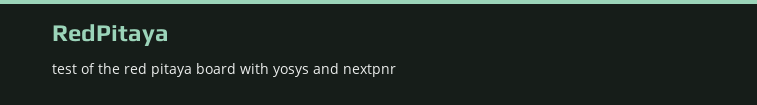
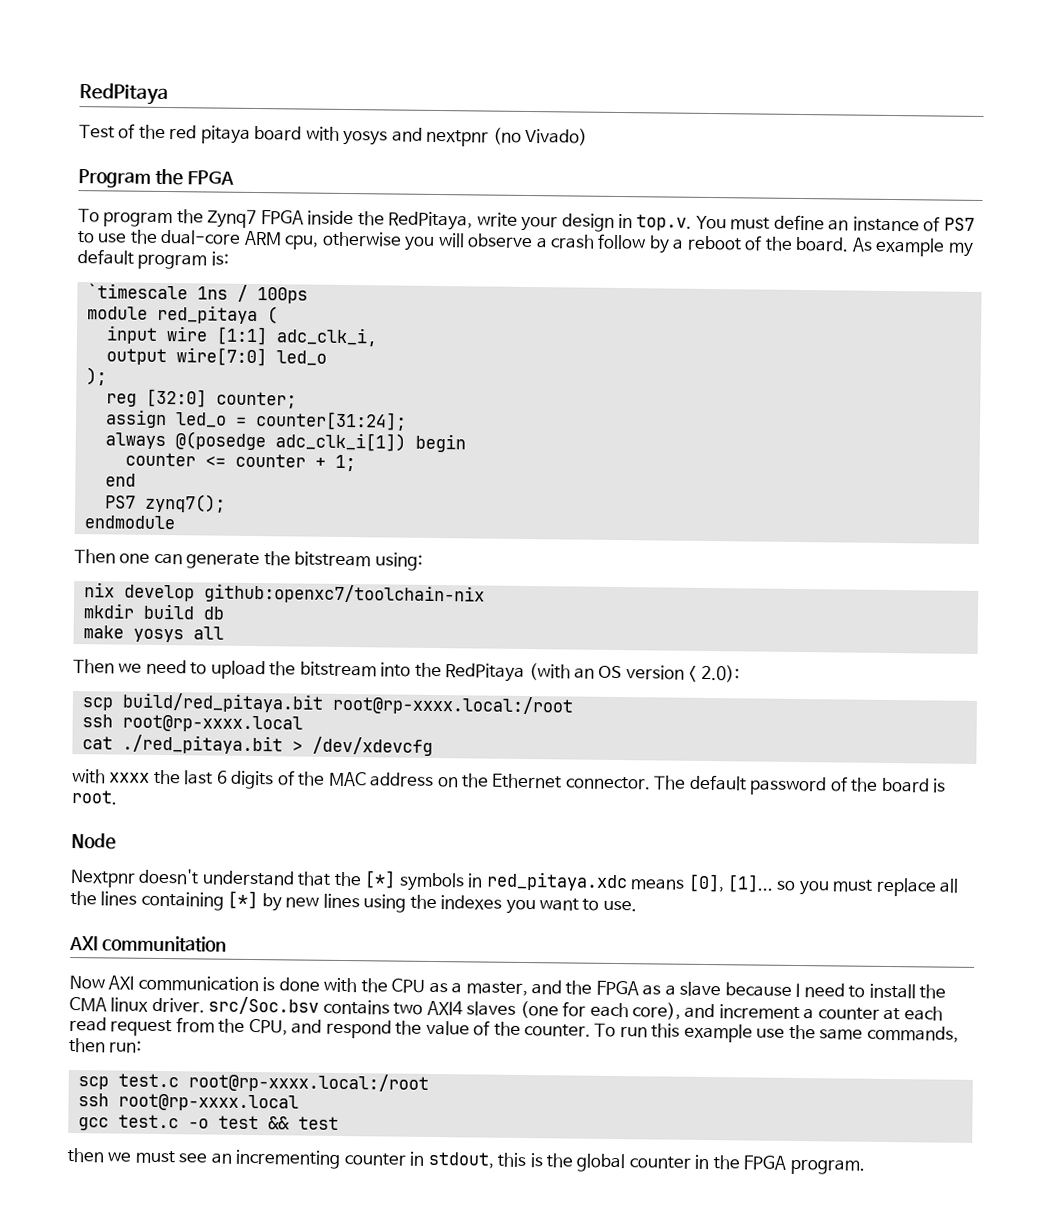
- test of the red pitaya board with yosys and nextpnr
+ Test of the red pitaya board with yosys and nextpnr (no Vivado)
+ Program the FPGA
+ To program the Zynq7 FPGA inside the RedPitaya, write your design in top.v. You must define an instance of PS7 to use the dual-core ARM cpu, otherwise you will observe a crash follow by a reboot of the board. As example my default program is:
+ `timescale 1ns / 100ps
+ module red_pitaya (
+ input wire [1:1] adc_clk_i,
+ output wire[7:0] led_o
+ );
+ reg [32:0] counter;
+ assign led_o = counter[31:24];
+ always @(posedge adc_clk_i[1]) begin
+ counter <= counter + 1;
+ end
+ PS7 zynq7();
+ endmodule
+ Then one can generate the bitstream using:
+ nix develop github:openxc7/toolchain-nix
+ mkdir build db
+ make yosys all
+ Then we need to upload the bitstream into the RedPitaya (with an OS version < 2.0):
+ scp build/red_pitaya.bit root@rp-xxxx.local:/root
+ ssh root@rp-xxxx.local
+ cat ./red_pitaya.bit > /dev/xdevcfg
+ with xxxx the last 6 digits of the MAC address on the Ethernet connector. The default password of the board is root.
+ Node
+ Nextpnr doesn't understand that the [*] symbols in red_pitaya.xdc means [0], [1]... so you must replace all the lines containing [*] by new lines using the indexes you want to use.
+ AXI communitation
+ Now AXI communication is done with the CPU as a master, and the FPGA as a slave because I need to install the CMA linux driver. src/Soc.bsv contains two AXI4 slaves (one for each core), and increment a counter at each read request from the CPU, and respond the value of the counter. To run this example use the same commands, then run:
+ scp test.c root@rp-xxxx.local:/root
+ ssh root@rp-xxxx.local
+ gcc test.c -o test && test
+ then we must see an incrementing counter in stdout, this is the global counter in the FPGA program.

